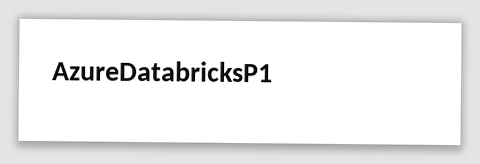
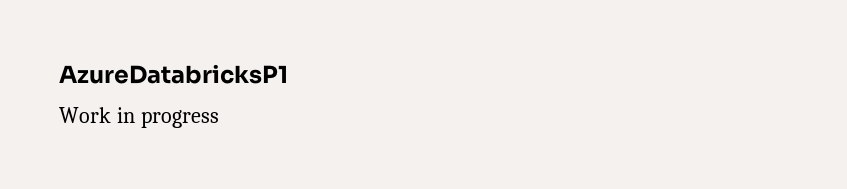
+ Work in progress

